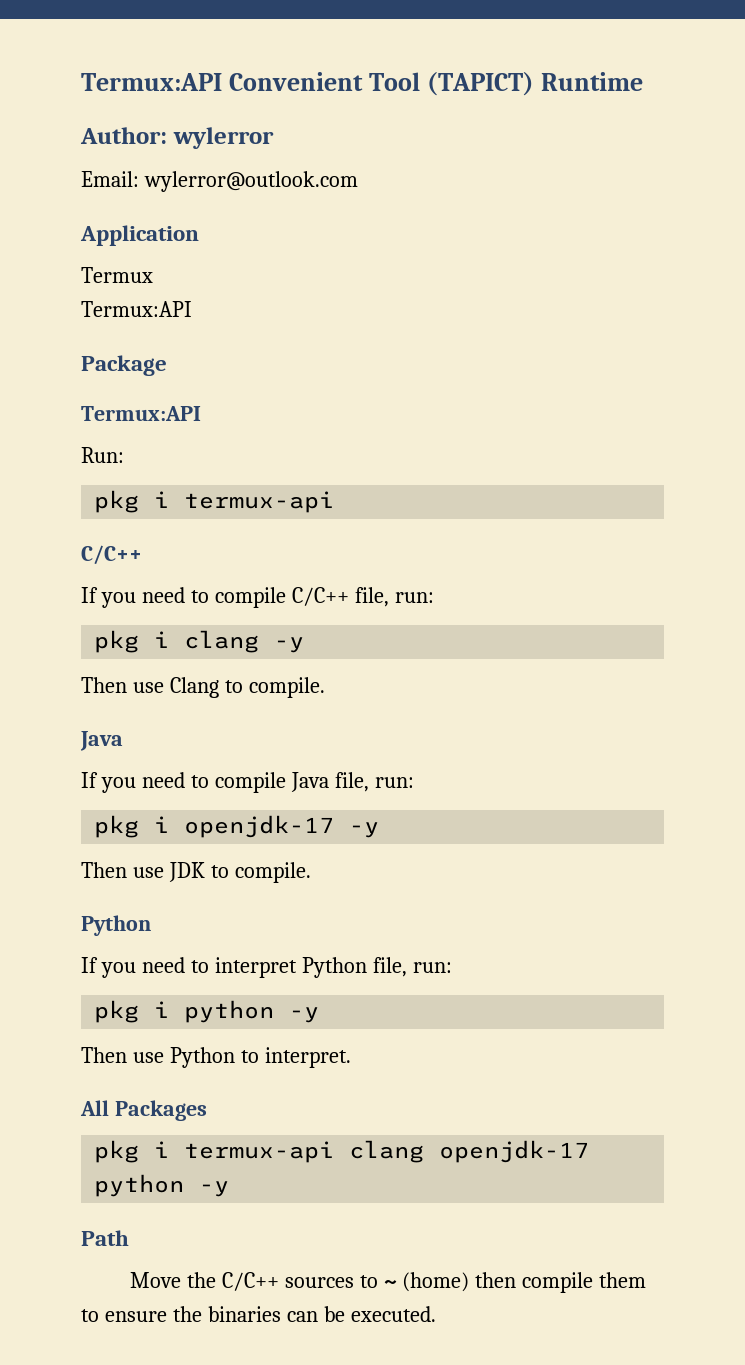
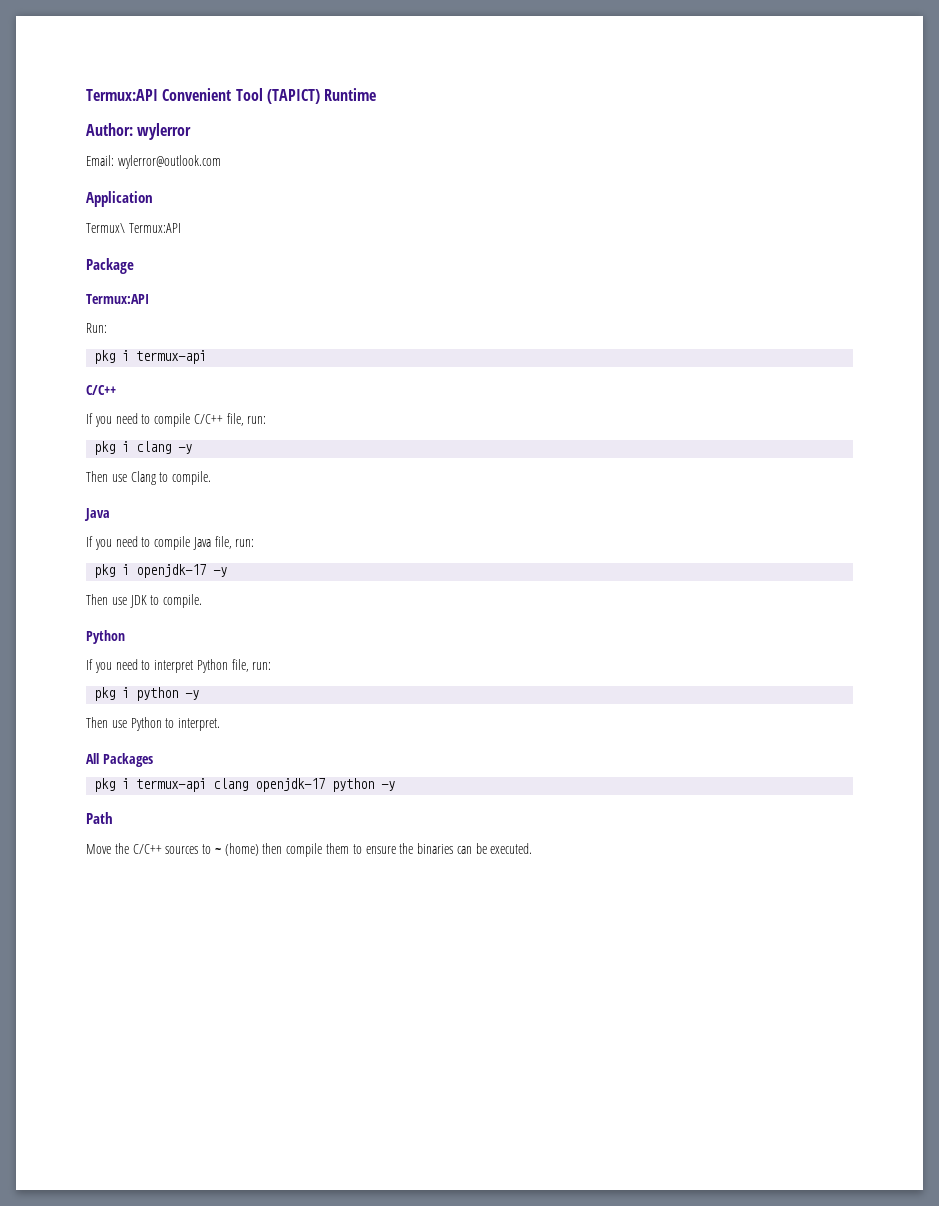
- Termux
- Termux:API
+ Termux\ Termux:API

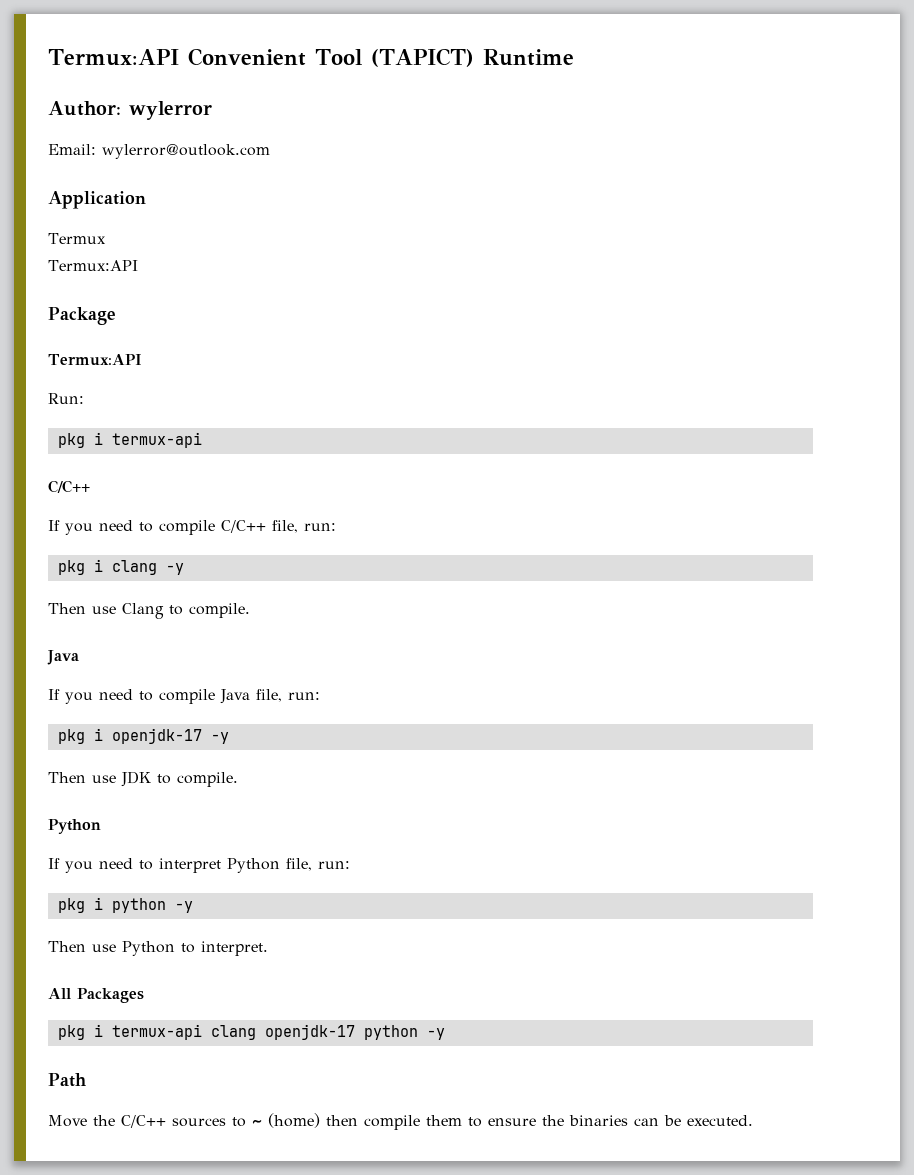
- Termux\ Termux:API
+ Termux
+ Termux:API

